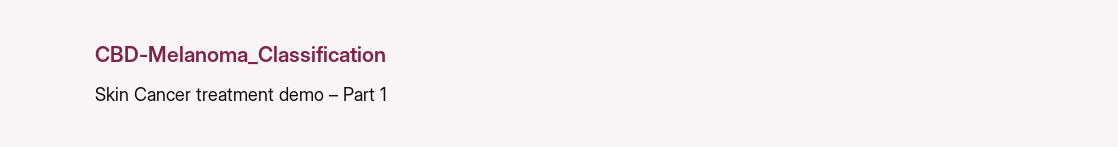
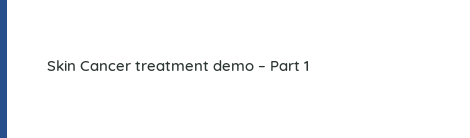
- CBD-Melanoma_Classification

